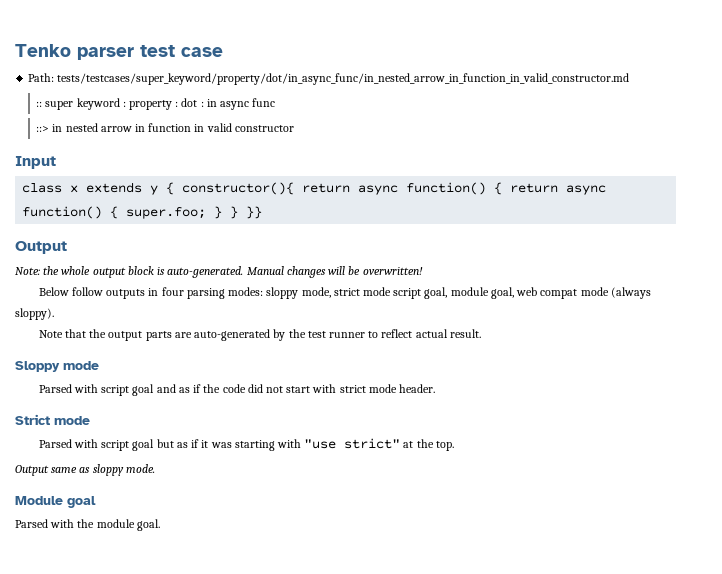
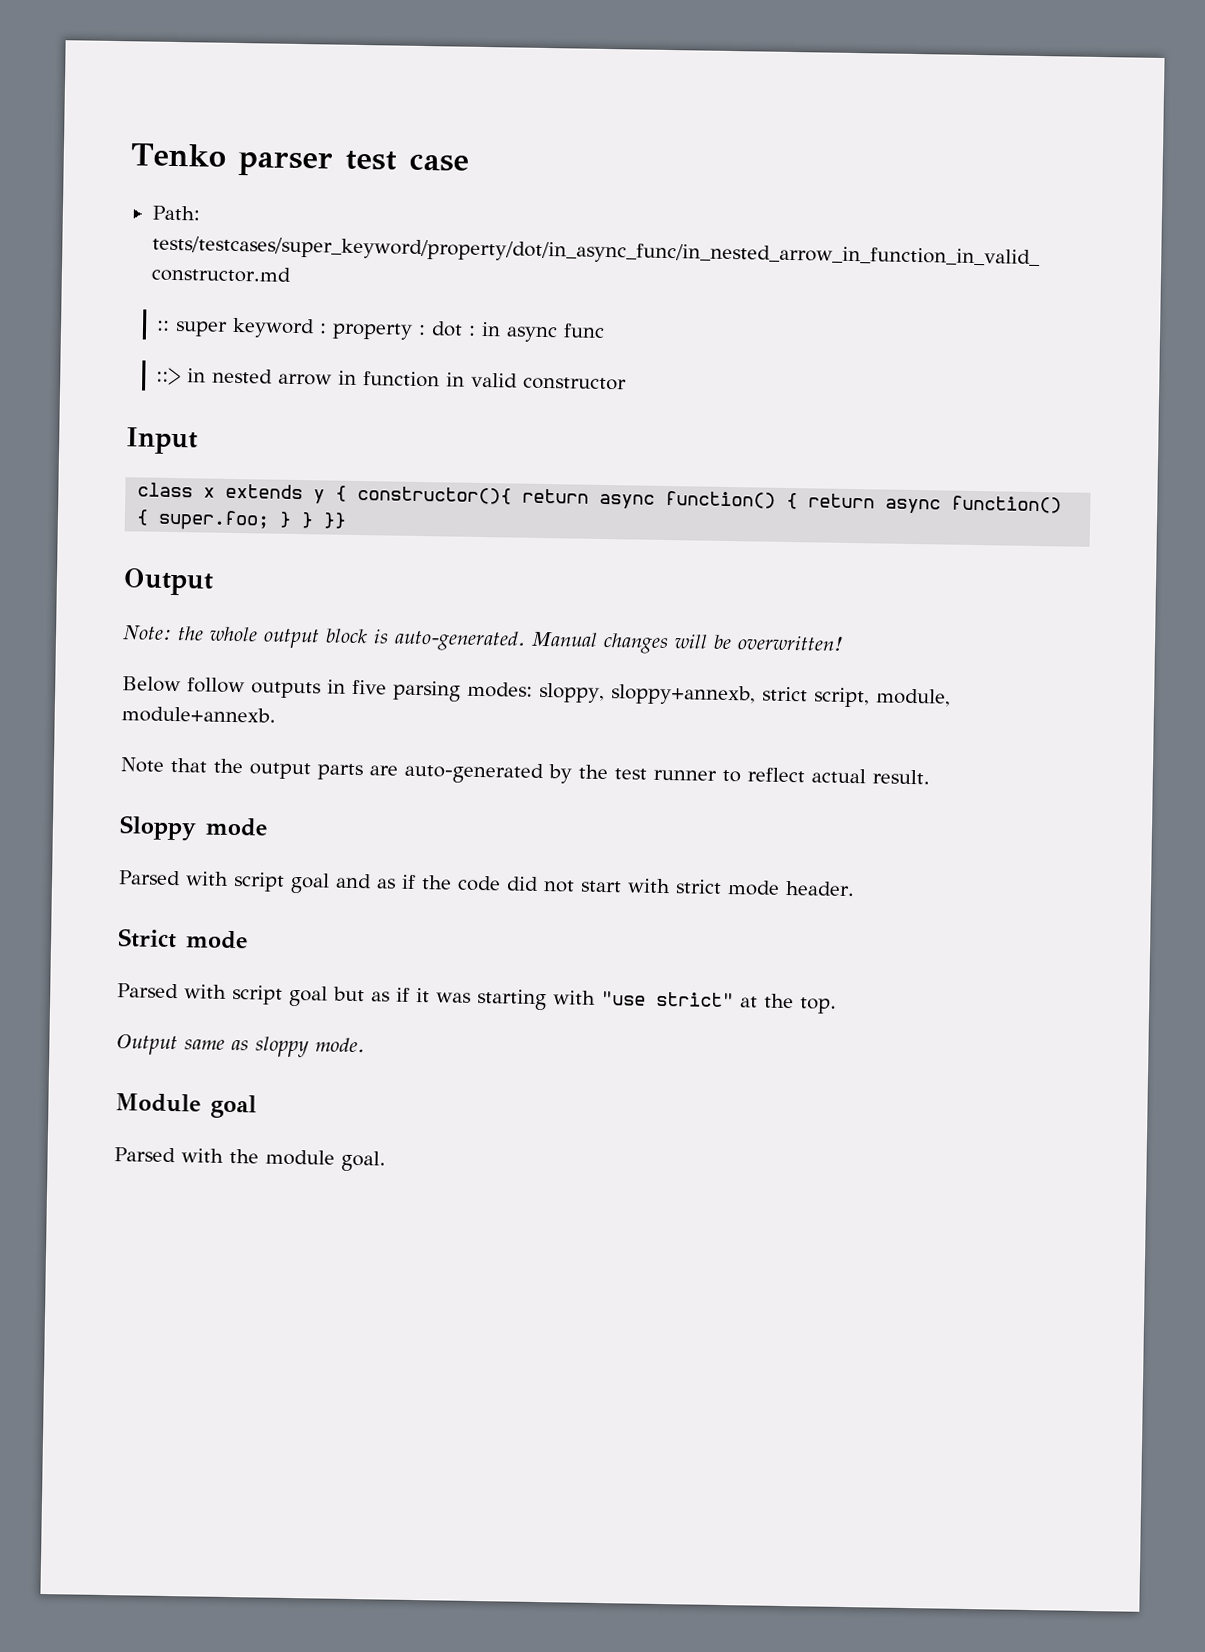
- Below follow outputs in four parsing modes: sloppy mode, strict mode script goal, module goal, web compat mode (always sloppy).
+ Below follow outputs in five parsing modes: sloppy, sloppy+annexb, strict script, module, module+annexb.

